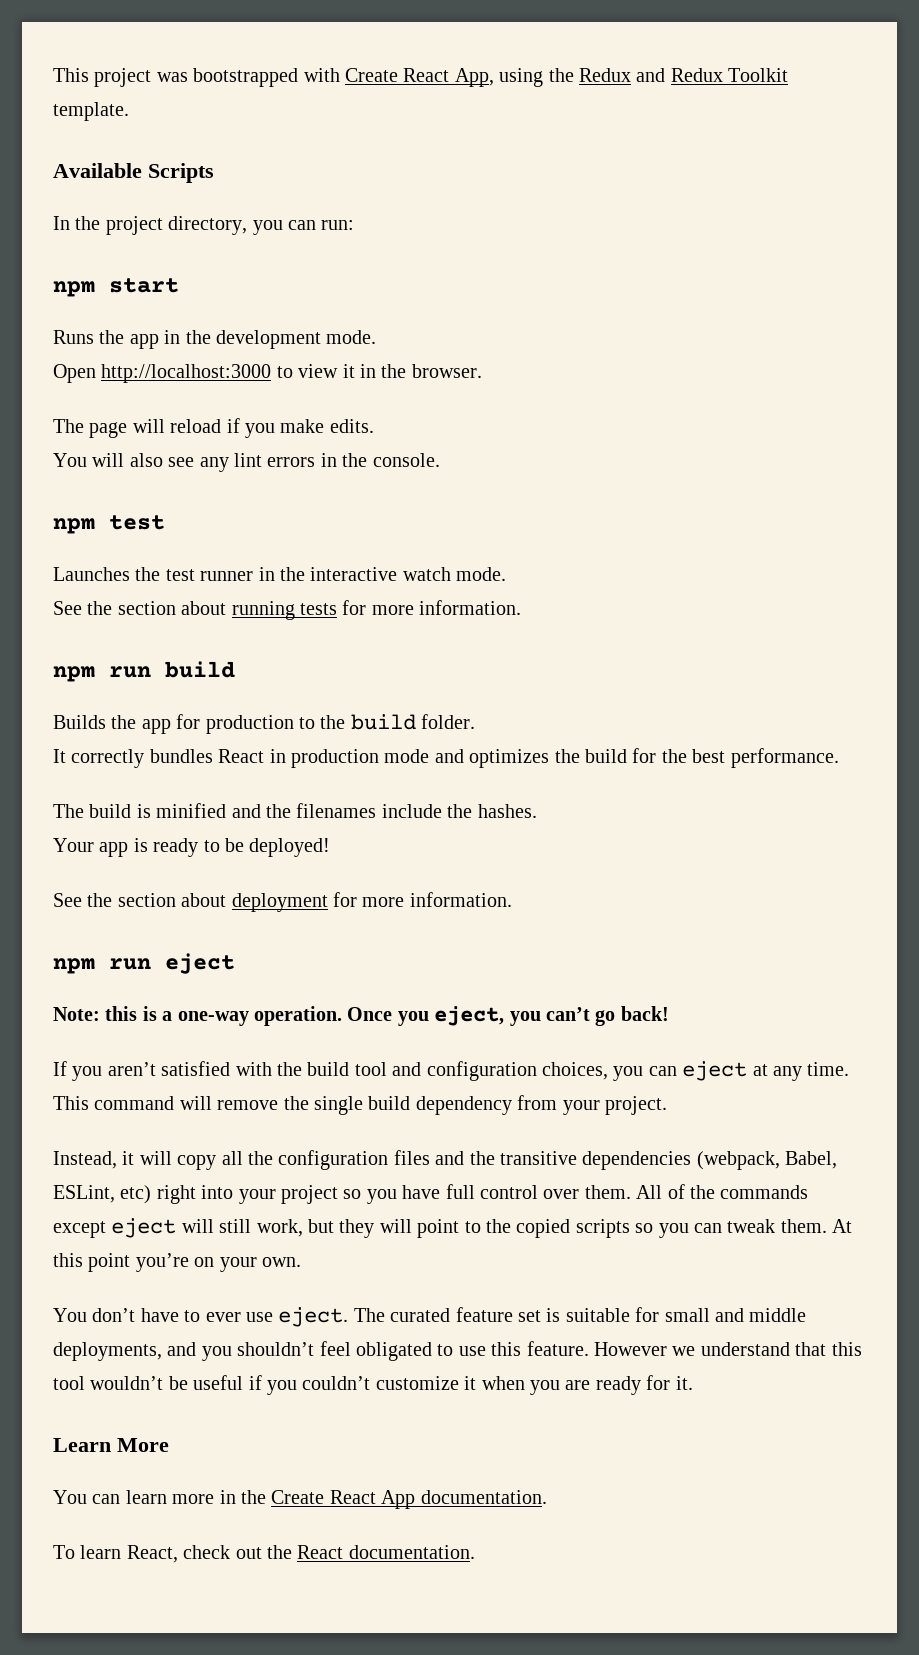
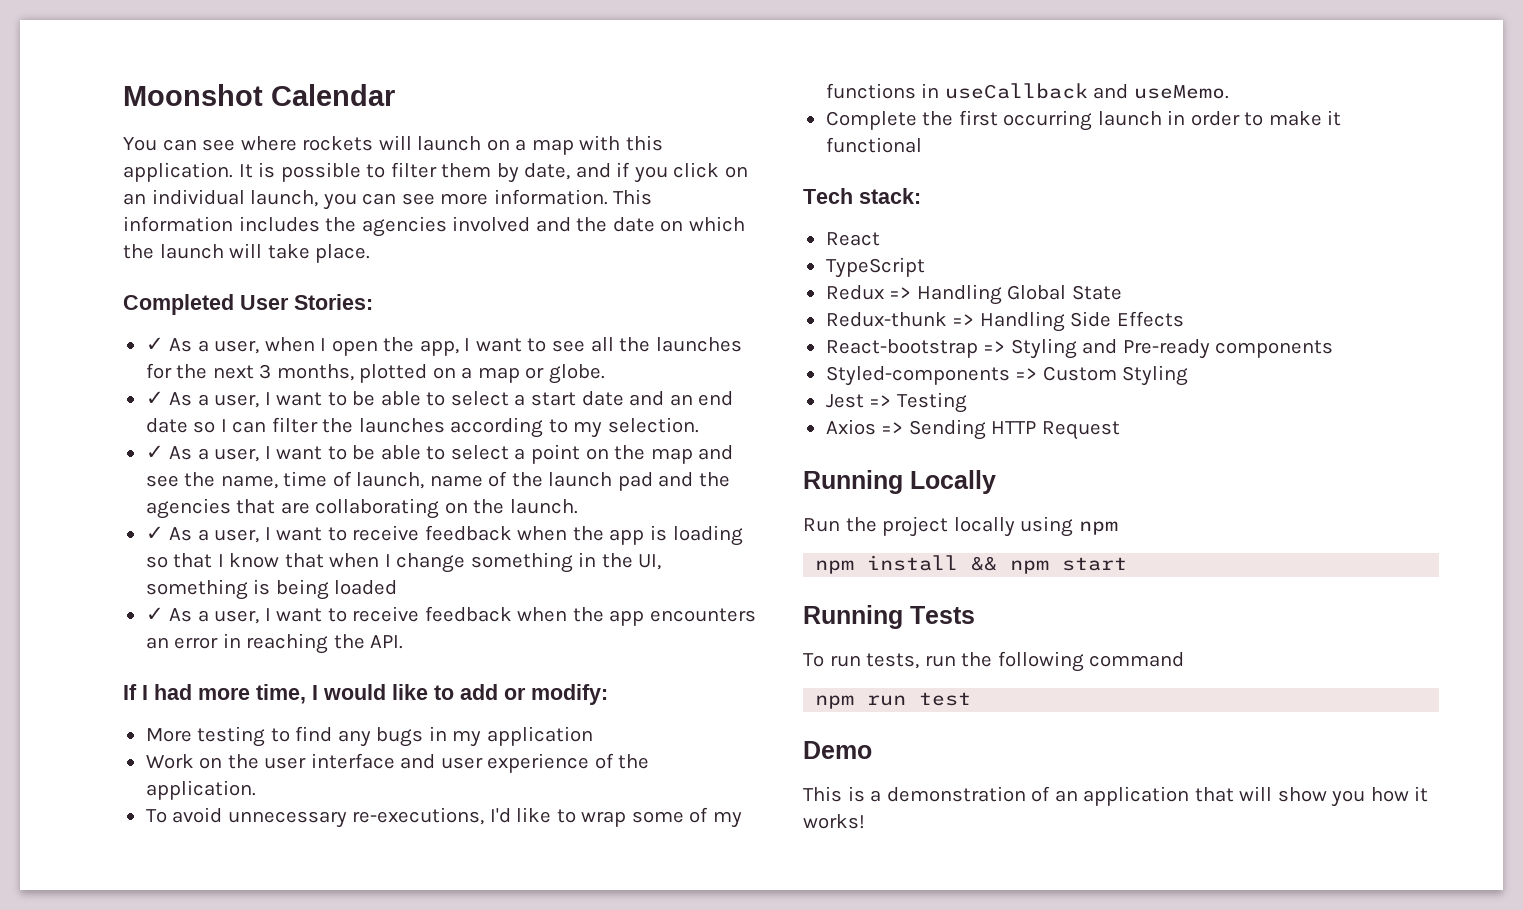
- This project was bootstrapped with Create React App, using the Redux and Redux Toolkit template.
- Available Scripts
- In the project directory, you can run:
- npm start
- Runs the app in the development mode.
- Open http://localhost:3000 to view it in the browser.
- The page will reload if you make edits.
- You will also see any lint errors in the console.
- npm test
- Launches the test runner in the interactive watch mode.
- See the section about running tests for more information.
- npm run build
- Builds the app for production to the build folder.
- It correctly bundles React in production mode and optimizes the build for the best performance.
- The build is minified and the filenames include the hashes.
- Your app is ready to be deployed!
- See the section about deployment for more information.
- npm run eject
- Note: this is a one-way operation. Once you eject, you can’t go back!
- If you aren’t satisfied with the build tool and configuration choices, you can eject at any time. This command will remove the single build dependency from your project.
- Instead, it will copy all the configuration files and the transitive dependencies (webpack, Babel, ESLint, etc) right into your project so you have full control over them. All of the commands except eject will still work, but they will point to the copied scripts so you can tweak them. At this point you’re on your own.
- You don’t have to ever use eject. The curated feature set is suitable for small and middle deployments, and you shouldn’t feel obligated to use this feature. However we understand that this tool wouldn’t be useful if you couldn’t customize it when you are ready for it.
- Learn More
- You can learn more in the Create React App documentation.
- To learn React, check out the React documentation.
+ Moonshot Calendar
+ You can see where rockets will launch on a map with this application. It is possible to filter them by date, and if you click on an individual launch, you can see more information. This information includes the agencies involved and the date on which the launch will take place.
+ Completed User Stories:
+ ✓ As a user, when I open the app, I want to see all the launches for the next 3 months, plotted on a map or globe.
+ ✓ As a user, I want to be able to select a start date and an end date so I can filter the launches according to my selection.
+ ✓ As a user, I want to be able to select a point on the map and see the name, time of launch, name of the launch pad and the agencies that are collaborating on the launch.
+ ✓ As a user, I want to receive feedback when the app is loading so that I know that when I change something in the UI, something is being loaded
+ ✓ As a user, I want to receive feedback when the app encounters an error in reaching the API.
+ If I had more time, I would like to add or modify:
+ More testing to find any bugs in my application
+ Work on the user interface and user experience of the application.
+ To avoid unnecessary re-executions, I'd like to wrap some of my functions in useCallback and useMemo.
+ Complete the first occurring launch in order to make it functional
+ Tech stack:
+ React
+ TypeScript
+ Redux => Handling Global State
+ Redux-thunk => Handling Side Effects
+ React-bootstrap => Styling and Pre-ready components
+ Styled-components => Custom Styling
+ Jest => Testing
+ Axios => Sending HTTP Request
+ Running Locally
+ Run the project locally using npm
+ npm install && npm start
+ Running Tests
+ To run tests, run the following command
+ npm run test
+ Demo
+ This is a demonstration of an application that will show you how it works!

